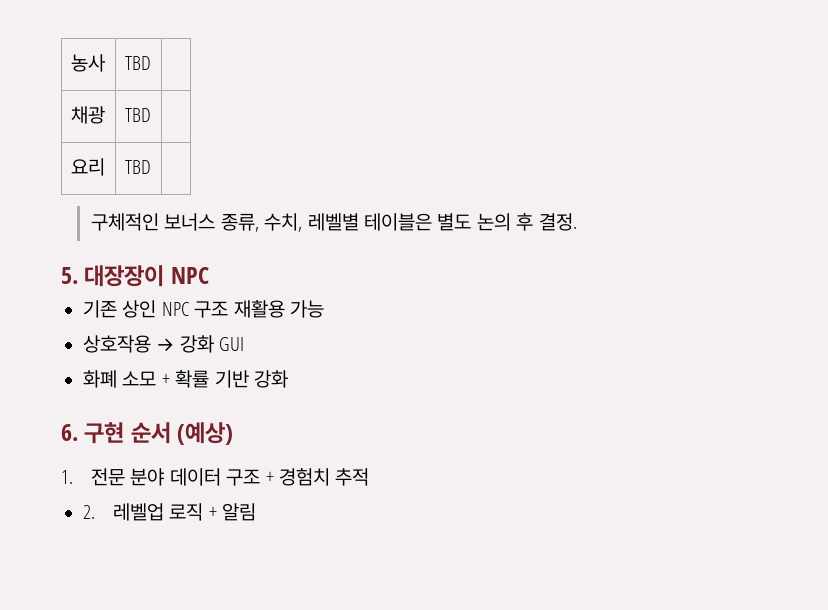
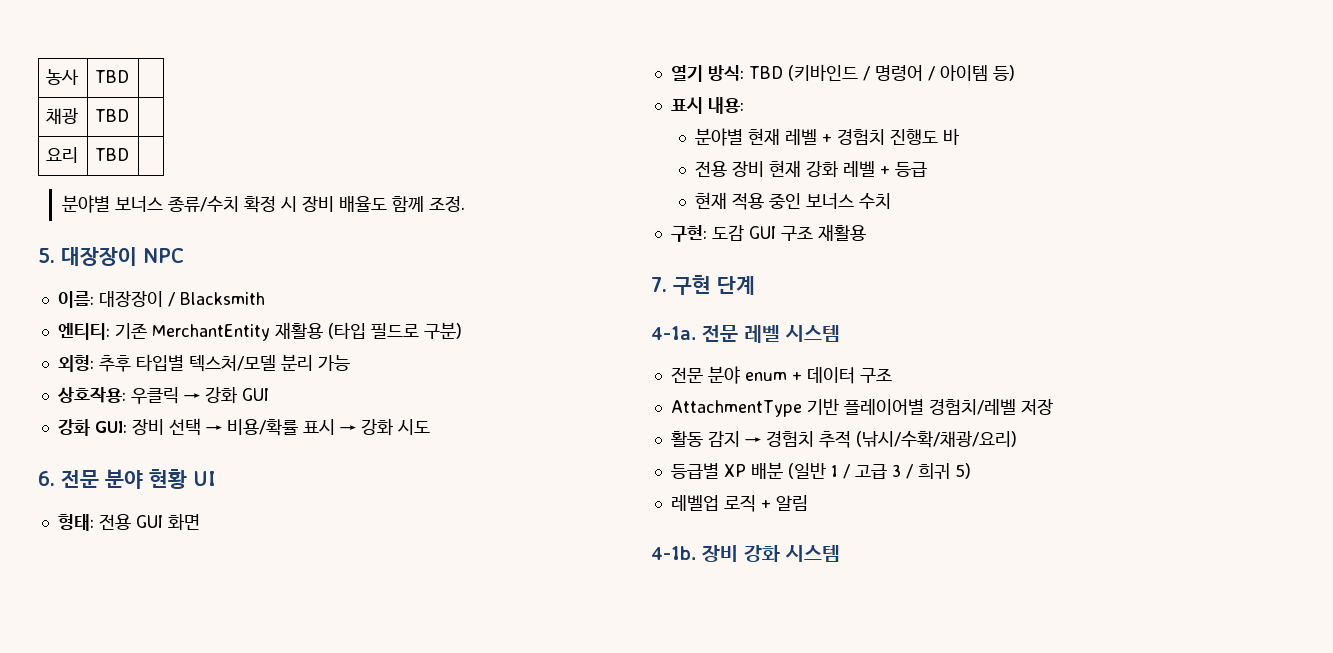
- 구체적인 보너스 종류, 수치, 레벨별 테이블은 별도 논의 후 결정.
+ 분야별 보너스 종류/수치 확정 시 장비 배율도 함께 조정.
  5. 대장장이 NPC
- 기존 상인 NPC 구조 재활용 가능
+ 이름: 대장장이 / Blacksmith
+ 엔티티: 기존 MerchantEntity 재활용 (타입 필드로 구분)
+ 외형: 추후 타입별 텍스처/모델 분리 가능
- 상호작용 → 강화 GUI
+ 상호작용: 우클릭 → 강화 GUI
- 화폐 소모 + 확률 기반 강화
- 6. 구현 순서 (예상)
- 1. 전문 분야 데이터 구조 + 경험치 추적
- 2. 레벨업 로직 + 알림
+ 강화 GUI: 장비 선택 → 비용/확률 표시 → 강화 시도
+ 6. 전문 분야 현황 UI
+ 형태: 전용 GUI 화면
+ 열기 방식: TBD (키바인드 / 명령어 / 아이템 등)
+ 표시 내용:
+ 분야별 현재 레벨 + 경험치 진행도 바
+ 전용 장비 현재 강화 레벨 + 등급
+ 현재 적용 중인 보너스 수치
+ 구현: 도감 GUI 구조 재활용
+ 7. 구현 단계
+ 4-1a. 전문 레벨 시스템
+ 전문 분야 enum + 데이터 구조
+ AttachmentType 기반 플레이어별 경험치/레벨 저장
+ 활동 감지 → 경험치 추적 (낚시/수확/채광/요리)
+ 등급별 XP 배분 (일반 1 / 고급 3 / 희귀 5)
+ 레벨업 로직 + 알림
+ 4-1b. 장비 강화 시스템

